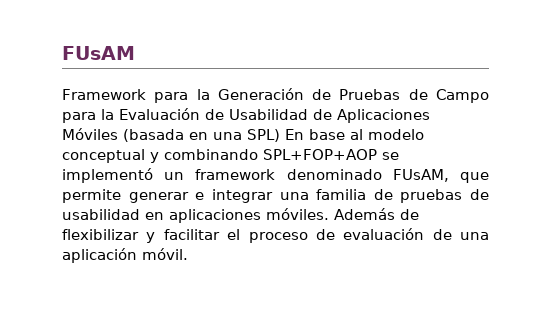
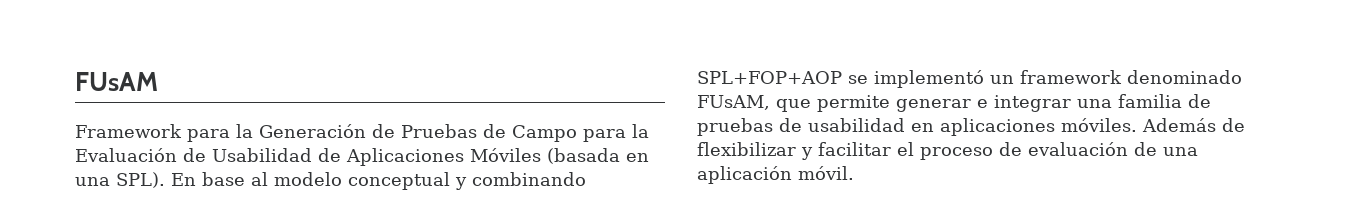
- Framework para la Generación de Pruebas de Campo para la Evaluación de Usabilidad de Aplicaciones Móviles (basada en una SPL) En base al modelo conceptual y combinando SPL+FOP+AOP se implementó un framework denominado FUsAM, que permite generar e integrar una familia de pruebas de usabilidad en aplicaciones móviles.
+ Framework para la Generación de Pruebas de Campo para la Evaluación de Usabilidad de Aplicaciones Móviles (basada en una SPL). En base al modelo conceptual y combinando SPL+FOP+AOP se implementó un framework denominado FUsAM, que permite generar e integrar una familia de pruebas de usabilidad en aplicaciones móviles.

